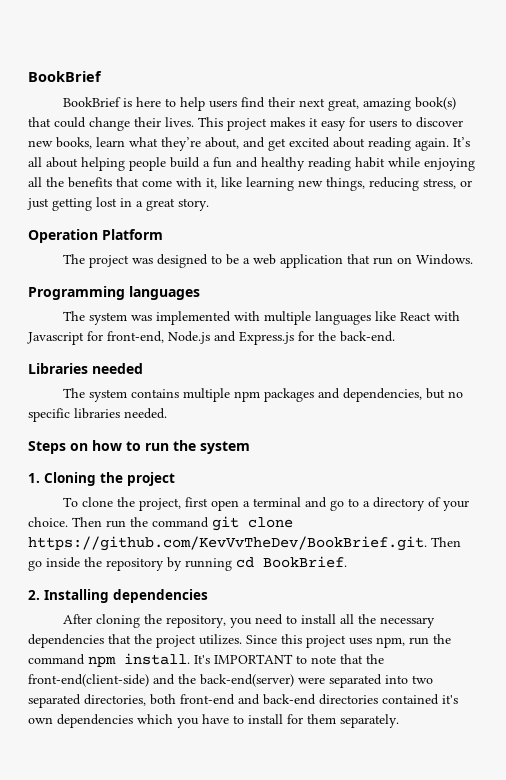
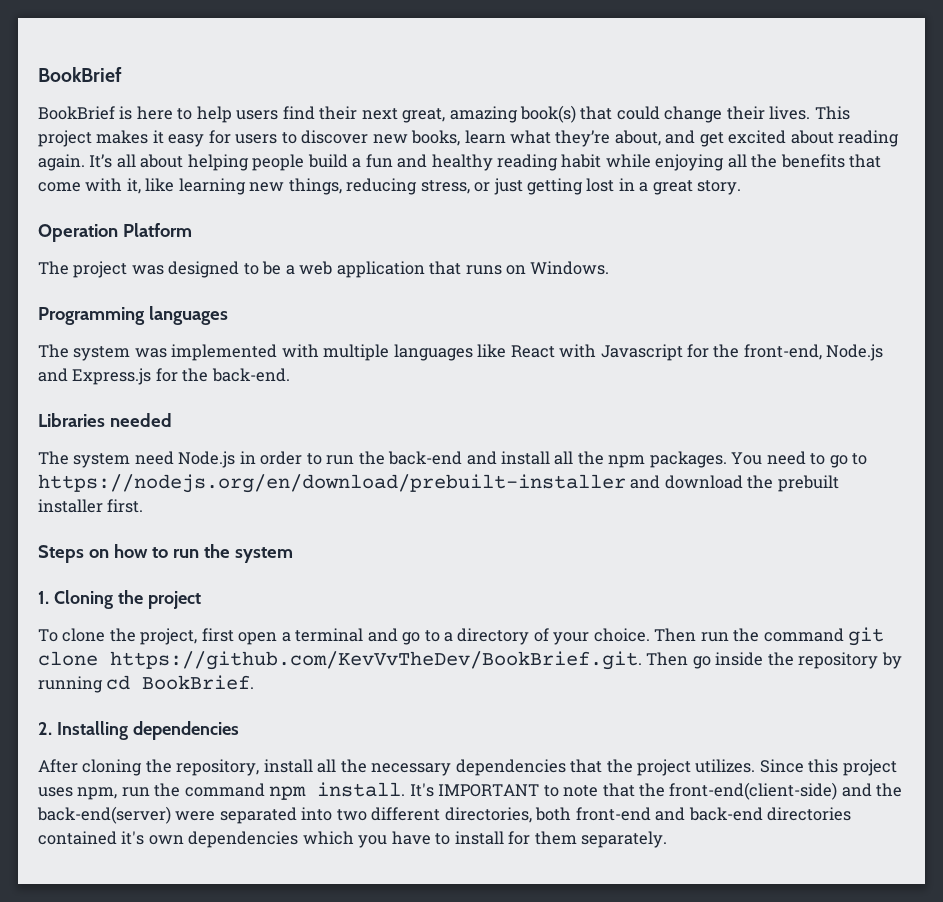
- The project was designed to be a web application that run on Windows.
+ The project was designed to be a web application that runs on Windows.
- The system was implemented with multiple languages like React with Javascript for front-end, Node.js and Express.js for the back-end.
+ The system was implemented with multiple languages like React with Javascript for the front-end, Node.js and Express.js for the back-end.
- The system contains multiple npm packages and dependencies, but no specific libraries needed.
+ The system need Node.js in order to run the back-end and install all the npm packages. You need to go to https://nodejs.org/en/download/prebuilt-installer and download the prebuilt installer first.
- After cloning the repository, you need to install all the necessary dependencies that the project utilizes.
+ After cloning the repository, install all the necessary dependencies that the project utilizes.
- It's IMPORTANT to note that the front-end(client-side) and the back-end(server) were separated into two separated directories, both front-end and back-end directories contained it's own dependencies which you have to install for them separately.
+ It's IMPORTANT to note that the front-end(client-side) and the back-end(server) were separated into two different directories, both front-end and back-end directories contained it's own dependencies which you have to install for them separately.

